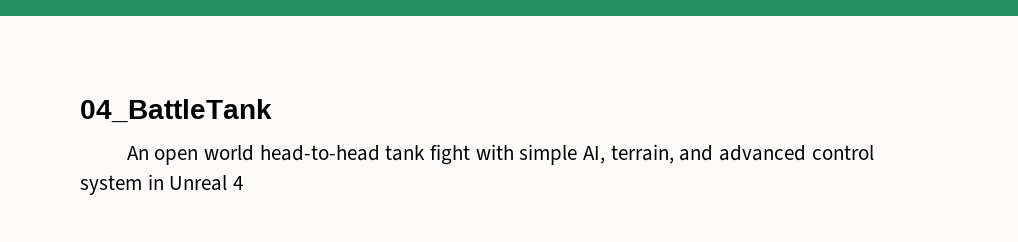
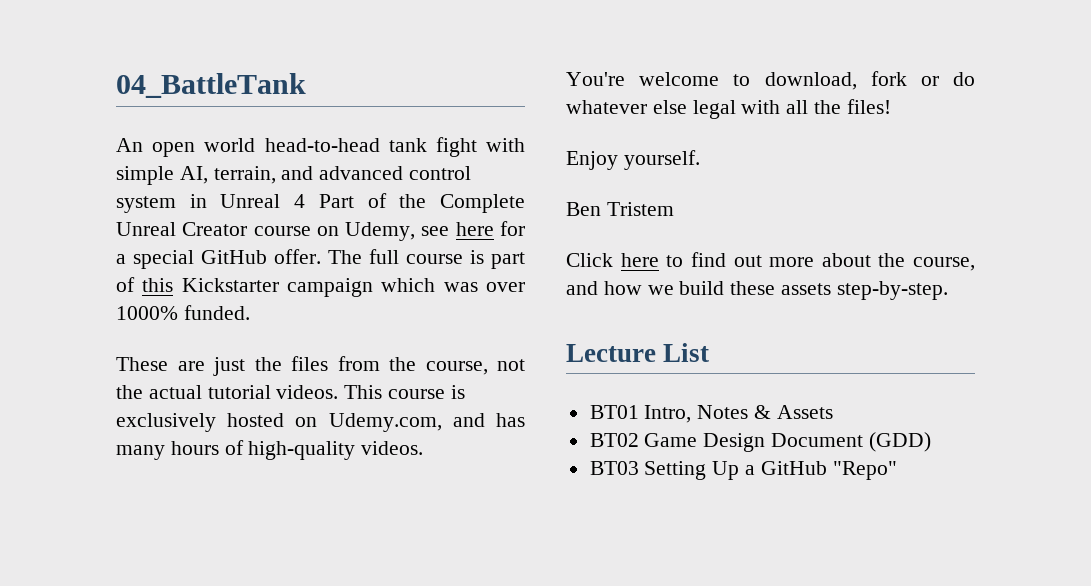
- An open world head-to-head tank fight with simple AI, terrain, and advanced control system in Unreal 4
+ An open world head-to-head tank fight with simple AI, terrain, and advanced control system in Unreal 4 Part of the Complete Unreal Creator course on Udemy, see here for a special GitHub offer. The full course is part of this Kickstarter campaign which was over 1000% funded.
+ These are just the files from the course, not the actual tutorial videos. This course is exclusively hosted on Udemy.com, and has many hours of high-quality videos.
+ You're welcome to download, fork or do whatever else legal with all the files!
+ Enjoy yourself.
+ Ben Tristem
+ Click here to find out more about the course, and how we build these assets step-by-step.
+ Lecture List
+ BT01 Intro, Notes & Assets
+ BT02 Game Design Document (GDD)
+ BT03 Setting Up a GitHub "Repo"

